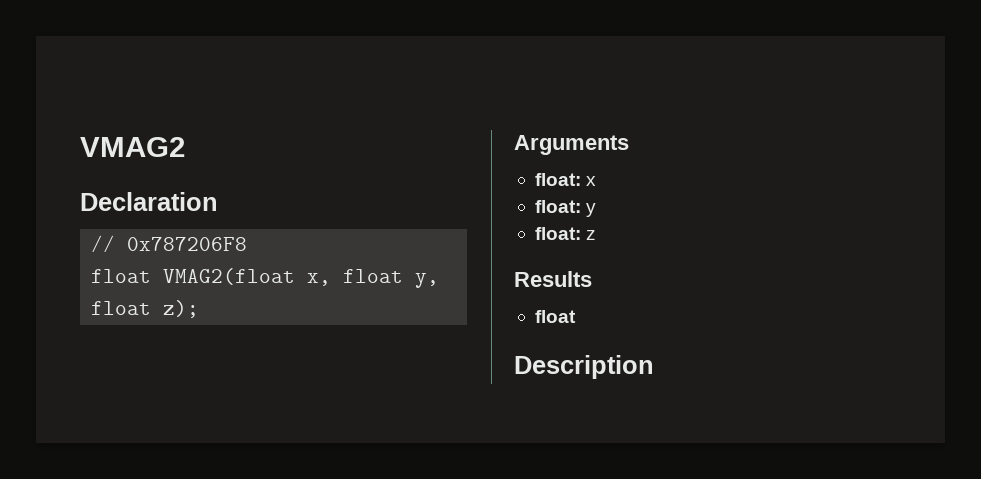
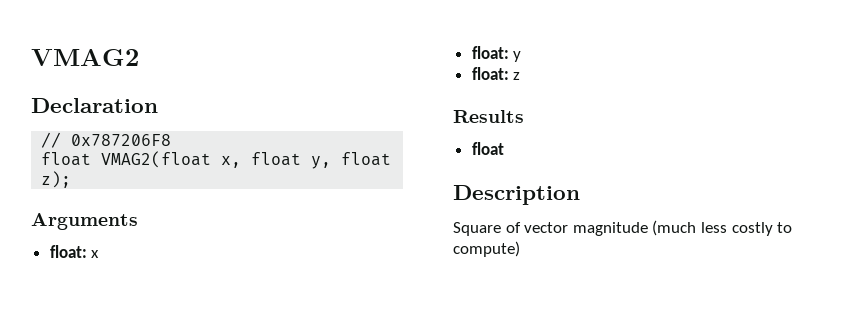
+ Square of vector magnitude (much less costly to compute)

